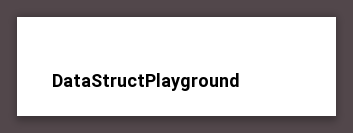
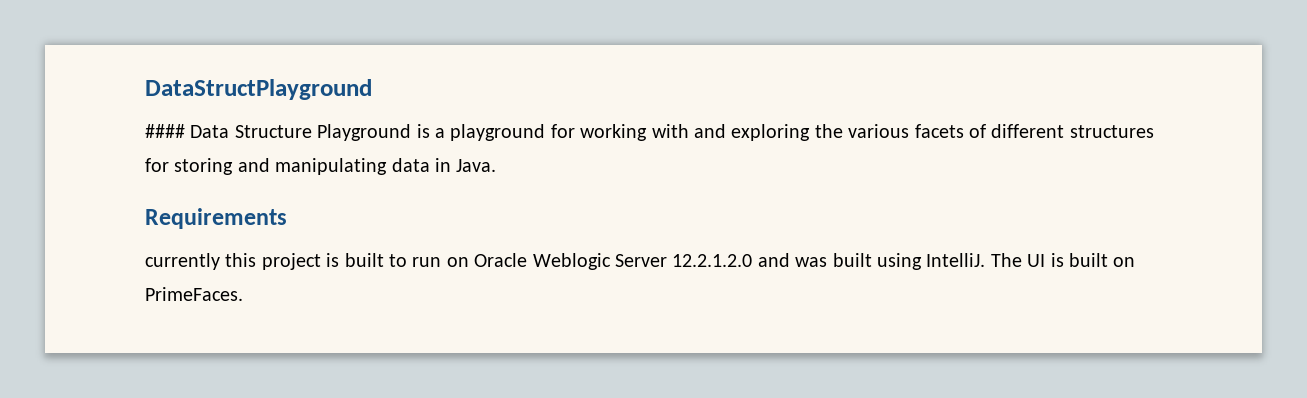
+ #### Data Structure Playground is a playground for working with and exploring the various facets of different structures for storing and manipulating data in Java.
+ Requirements
+ currently this project is built to run on Oracle Weblogic Server 12.2.1.2.0 and was built using IntelliJ. The UI is built on PrimeFaces.

